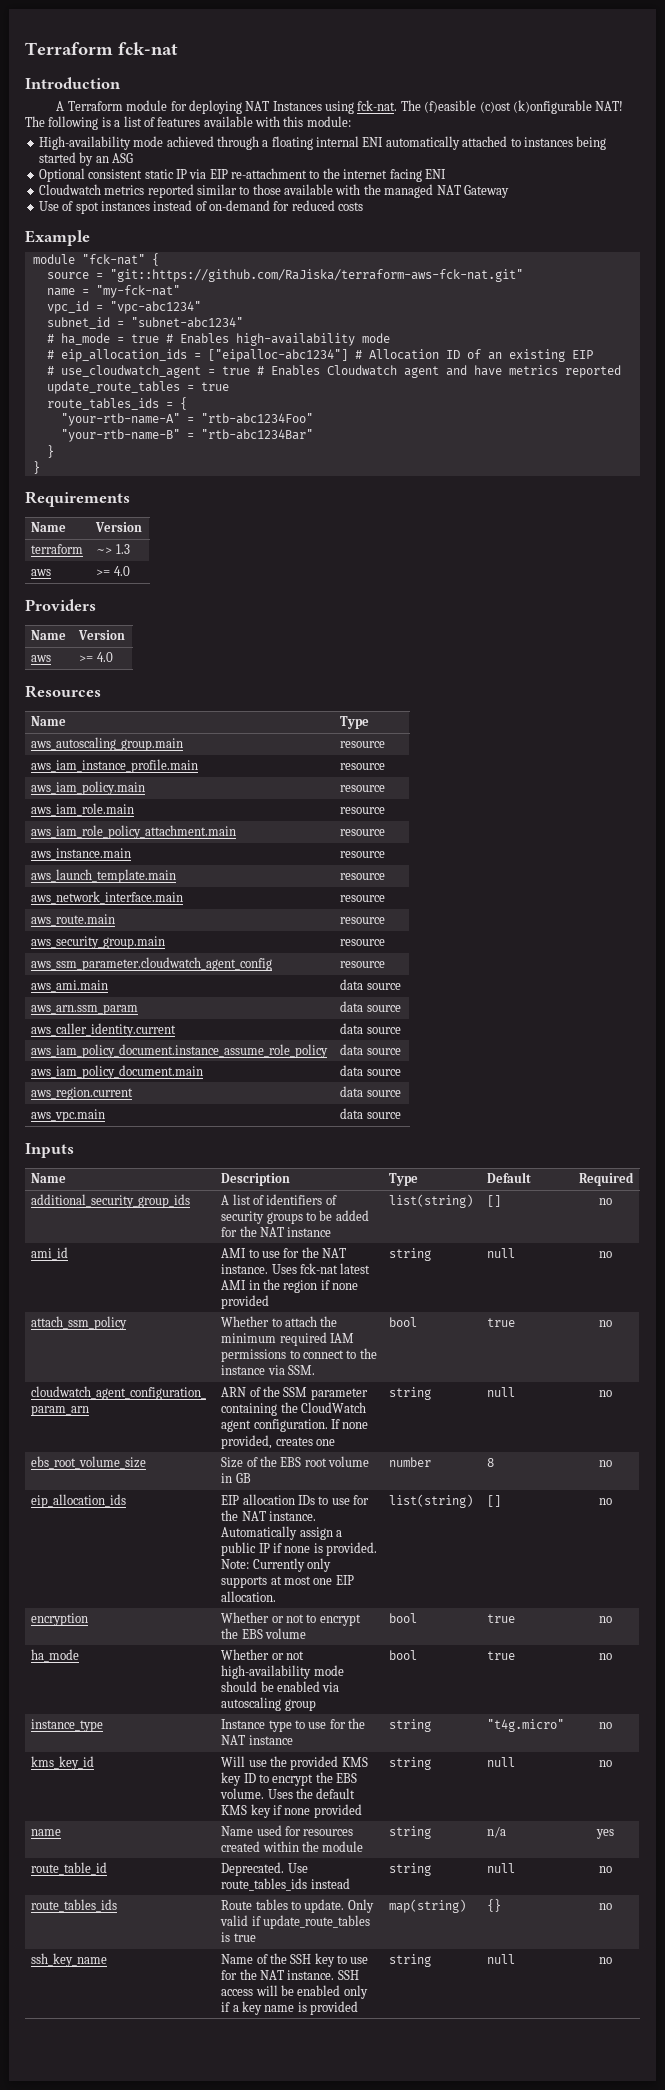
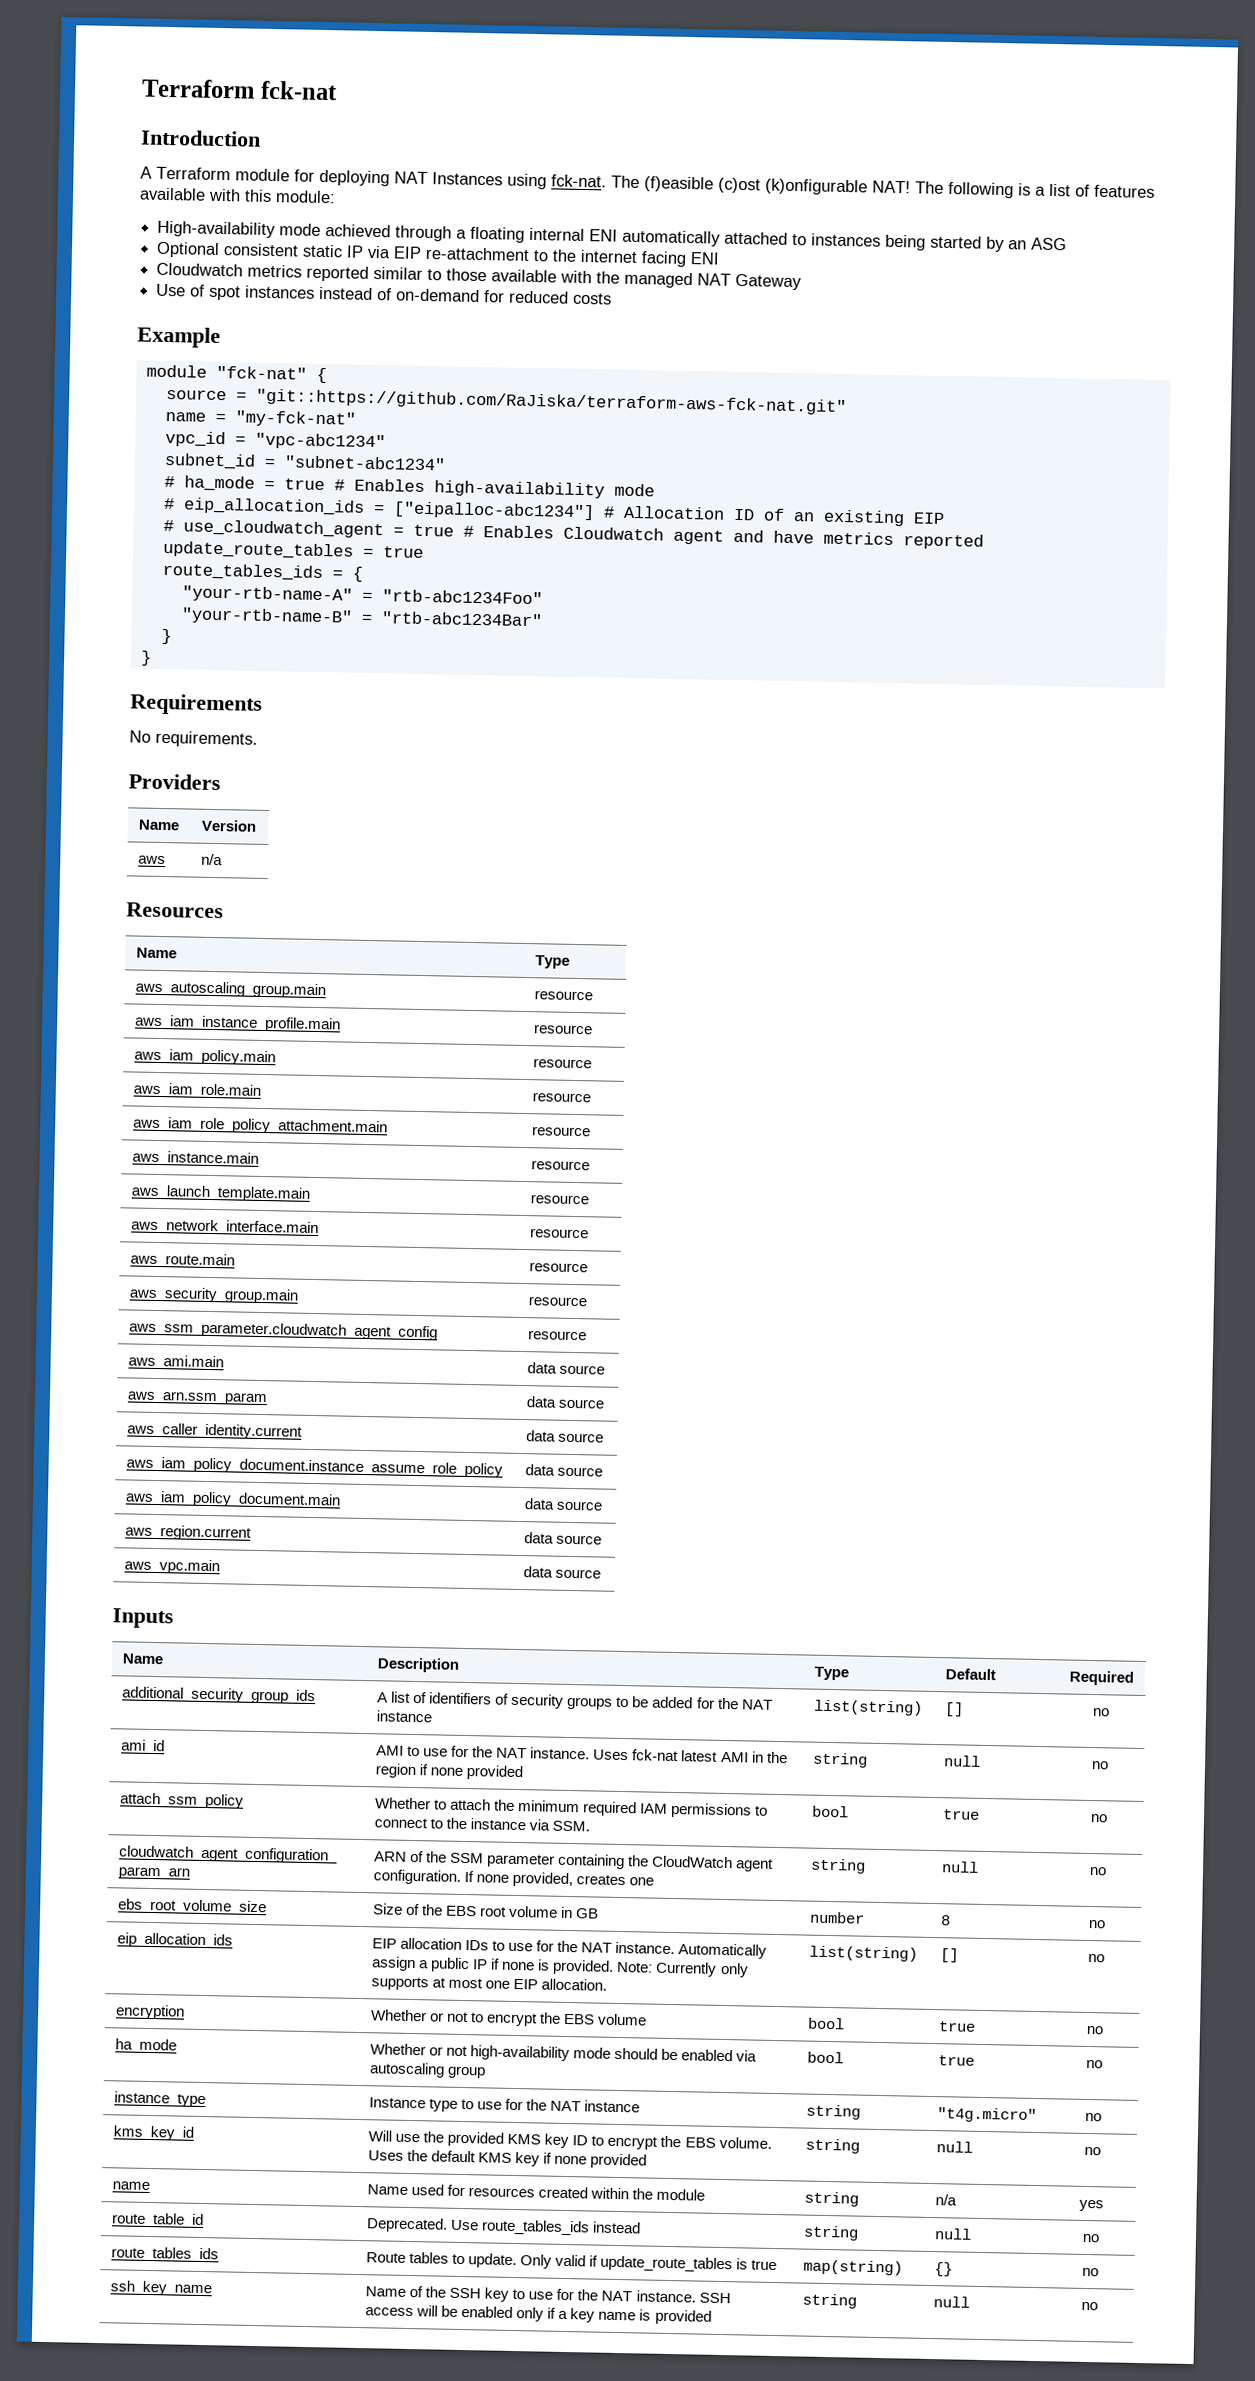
  Requirements
- Name | Version
- terraform | ~> 1.3
- aws | >= 4.0
+ No requirements.
  Providers
  Name | Version
- aws | >= 4.0
+ aws | n/a

